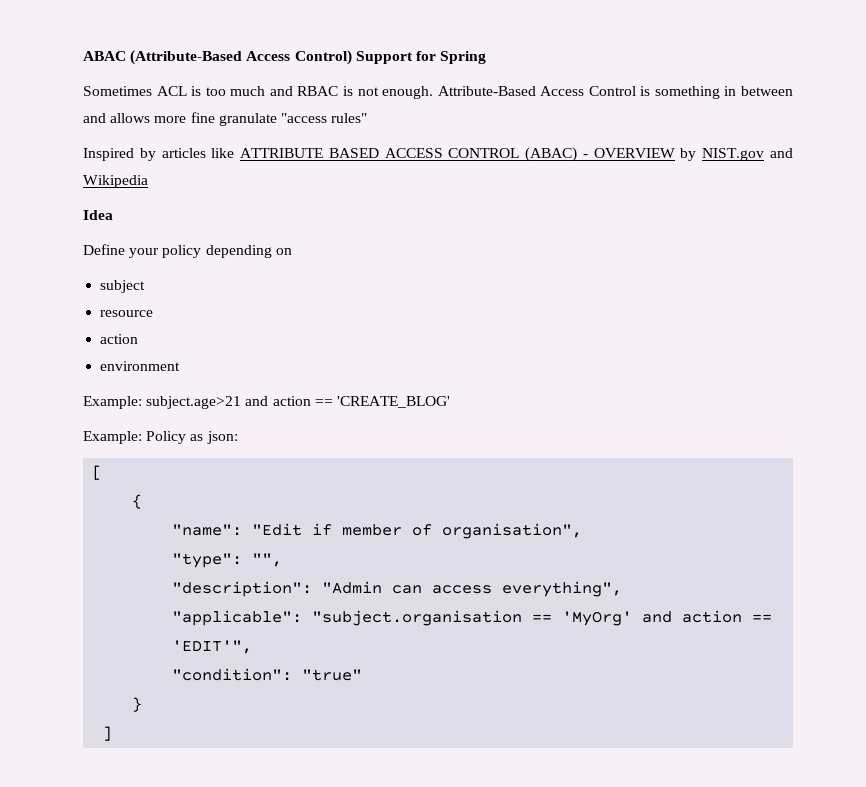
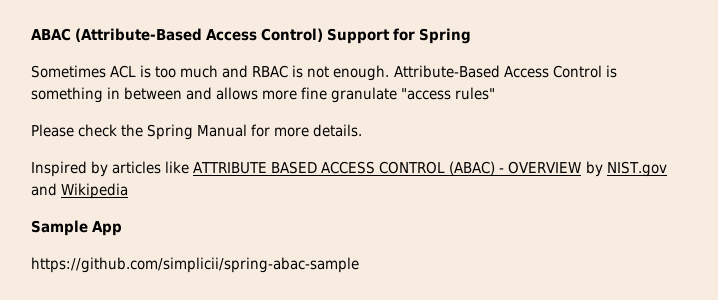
+ Please check the Spring Manual for more details.
- Idea
- Define your policy depending on
- subject
- resource
- action
- environment
- Example: subject.age>21 and action == 'CREATE_BLOG'
- Example: Policy as json:
- [
- {
- "name": "Edit if member of organisation",
- "type": "",
- "description": "Admin can access everything",
- "applicable": "subject.organisation == 'MyOrg' and action == 'EDIT'",
- "condition": "true"
- }
- ]
+ Sample App
+ https://github.com/simplicii/spring-abac-sample

